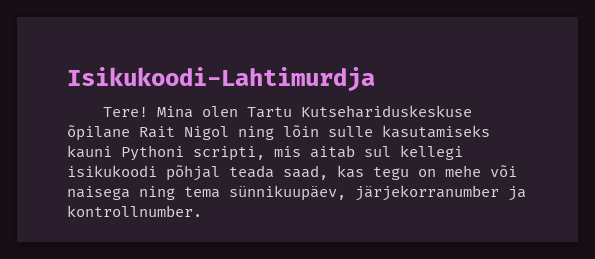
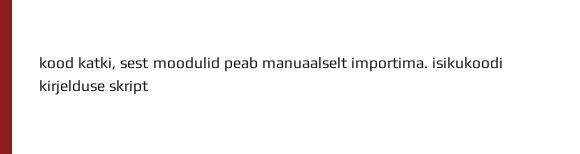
- Isikukoodi-Lahtimurdja
- Tere! Mina olen Tartu Kutsehariduskeskuse õpilane Rait Nigol ning lõin sulle kasutamiseks kauni Pythoni scripti, mis aitab sul kellegi isikukoodi põhjal teada saad, kas tegu on mehe või naisega ning tema sünnikuupäev, järjekorranumber ja kontrollnumber.
+ kood katki, sest moodulid peab manuaalselt importima. isikukoodi kirjelduse skript

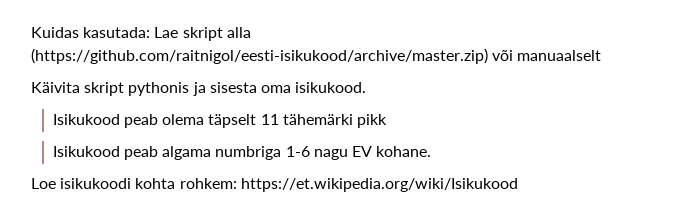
- kood katki, sest moodulid peab manuaalselt importima. isikukoodi kirjelduse skript
+ Kuidas kasutada: Lae skript alla (https://github.com/raitnigol/eesti-isikukood/archive/master.zip) või manuaalselt
+ Käivita skript pythonis ja sisesta oma isikukood.
+ Isikukood peab olema täpselt 11 tähemärki pikk
+ Isikukood peab algama numbriga 1-6 nagu EV kohane.
+ Loe isikukoodi kohta rohkem: https://et.wikipedia.org/wiki/Isikukood

